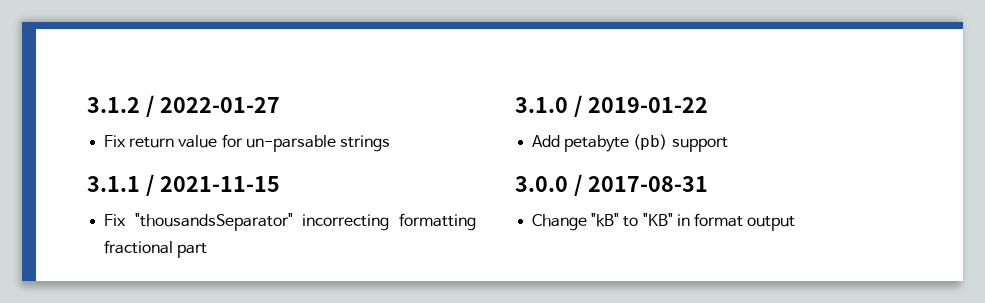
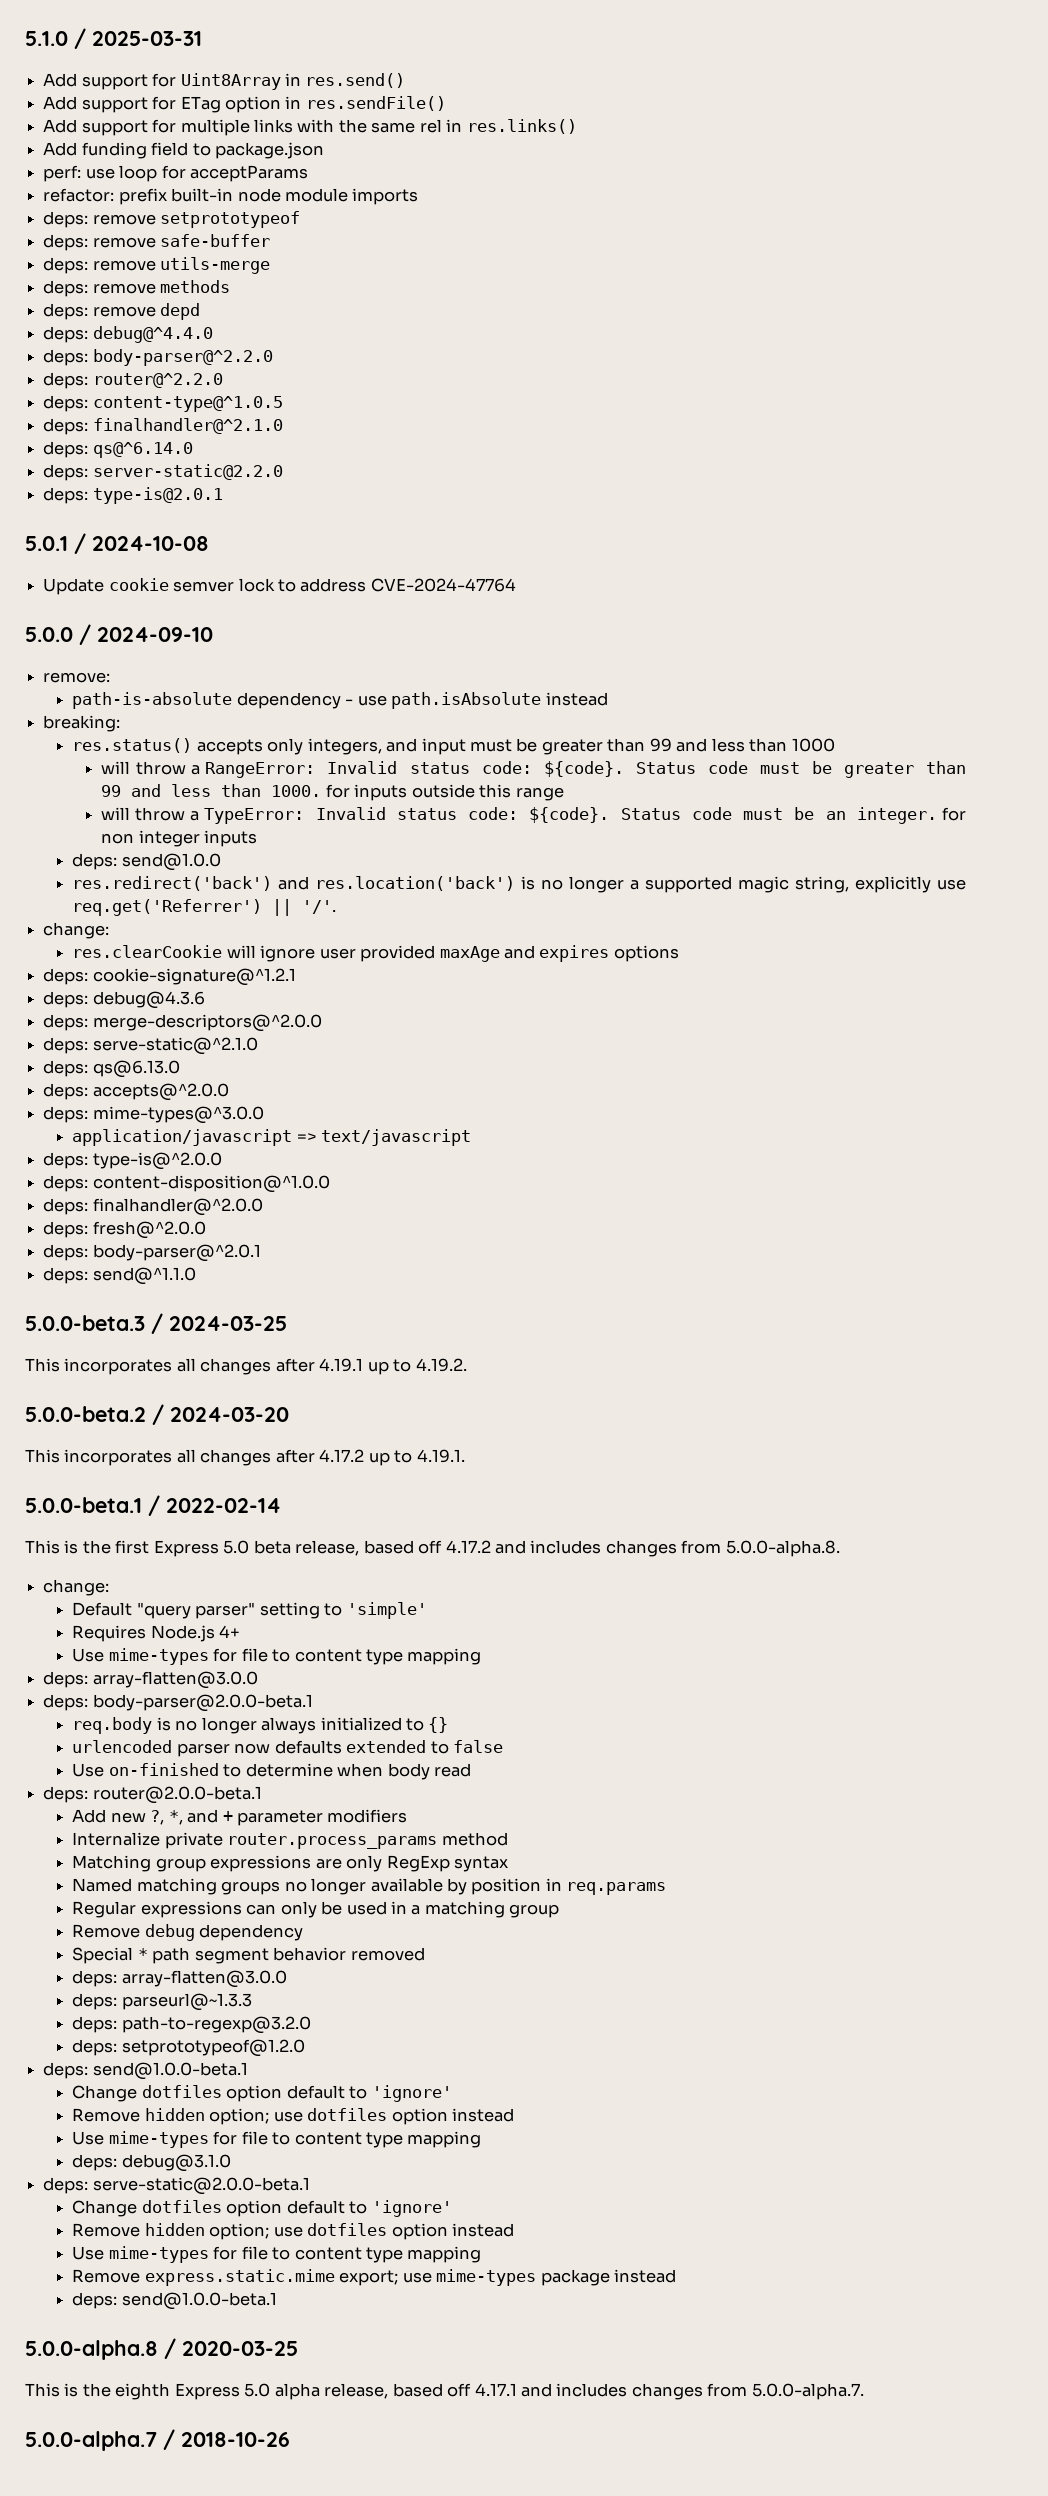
- 3.1.2 / 2022-01-27
- Fix return value for un-parsable strings
- 3.1.1 / 2021-11-15
- Fix "thousandsSeparator" incorrecting formatting fractional part
- 3.1.0 / 2019-01-22
- Add petabyte (pb) support
- 3.0.0 / 2017-08-31
- Change "kB" to "KB" in format output
+ 5.1.0 / 2025-03-31
+ Add support for Uint8Array in res.send()
+ Add support for ETag option in res.sendFile()
+ Add support for multiple links with the same rel in res.links()
+ Add funding field to package.json
+ perf: use loop for acceptParams
+ refactor: prefix built-in node module imports
+ deps: remove setprototypeof
+ deps: remove safe-buffer
+ deps: remove utils-merge
+ deps: remove methods
+ deps: remove depd
+ deps: debug@^4.4.0
+ deps: body-parser@^2.2.0
+ deps: router@^2.2.0
+ deps: content-type@^1.0.5
+ deps: finalhandler@^2.1.0
+ deps: qs@^6.14.0
+ deps: server-static@2.2.0
+ deps: type-is@2.0.1
+ 5.0.1 / 2024-10-08
+ Update cookie semver lock to address CVE-2024-47764
+ 5.0.0 / 2024-09-10
+ remove:
+ path-is-absolute dependency - use path.isAbsolute instead
+ breaking:
+ res.status() accepts only integers, and input must be greater than 99 and less than 1000
+ will throw a RangeError: Invalid status code: ${code}. Status code must be greater than 99 and less than 1000. for inputs outside this range
+ will throw a TypeError: Invalid status code: ${code}. Status code must be an integer. for non integer inputs
+ deps: send@1.0.0
+ res.redirect('back') and res.location('back') is no longer a supported magic string, explicitly use req.get('Referrer') || '/'.
+ change:
+ res.clearCookie will ignore user provided maxAge and expires options
+ deps: cookie-signature@^1.2.1
+ deps: debug@4.3.6
+ deps: merge-descriptors@^2.0.0
+ deps: serve-static@^2.1.0
+ deps: qs@6.13.0
+ deps: accepts@^2.0.0
+ deps: mime-types@^3.0.0
+ application/javascript => text/javascript
+ deps: type-is@^2.0.0
+ deps: content-disposition@^1.0.0
+ deps: finalhandler@^2.0.0
+ deps: fresh@^2.0.0
+ deps: body-parser@^2.0.1
+ deps: send@^1.1.0
+ 5.0.0-beta.3 / 2024-03-25
+ This incorporates all changes after 4.19.1 up to 4.19.2.
+ 5.0.0-beta.2 / 2024-03-20
+ This incorporates all changes after 4.17.2 up to 4.19.1.
+ 5.0.0-beta.1 / 2022-02-14
+ This is the first Express 5.0 beta release, based off 4.17.2 and includes changes from 5.0.0-alpha.8.
+ change:
+ Default "query parser" setting to 'simple'
+ Requires Node.js 4+
+ Use mime-types for file to content type mapping
+ deps: array-flatten@3.0.0
+ deps: body-parser@2.0.0-beta.1
+ req.body is no longer always initialized to {}
+ urlencoded parser now defaults extended to false
+ Use on-finished to determine when body read
+ deps: router@2.0.0-beta.1
+ Add new ?, *, and + parameter modifiers
+ Internalize private router.process_params method
+ Matching group expressions are only RegExp syntax
+ Named matching groups no longer available by position in req.params
+ Regular expressions can only be used in a matching group
+ Remove debug dependency
+ Special * path segment behavior removed
+ deps: array-flatten@3.0.0
+ deps: parseurl@~1.3.3
+ deps: path-to-regexp@3.2.0
+ deps: setprototypeof@1.2.0
+ deps: send@1.0.0-beta.1
+ Change dotfiles option default to 'ignore'
+ Remove hidden option; use dotfiles option instead
+ Use mime-types for file to content type mapping
+ deps: debug@3.1.0
+ deps: serve-static@2.0.0-beta.1
+ Change dotfiles option default to 'ignore'
+ Remove hidden option; use dotfiles option instead
+ Use mime-types for file to content type mapping
+ Remove express.static.mime export; use mime-types package instead
+ deps: send@1.0.0-beta.1
+ 5.0.0-alpha.8 / 2020-03-25
+ This is the eighth Express 5.0 alpha release, based off 4.17.1 and includes changes from 5.0.0-alpha.7.
+ 5.0.0-alpha.7 / 2018-10-26

